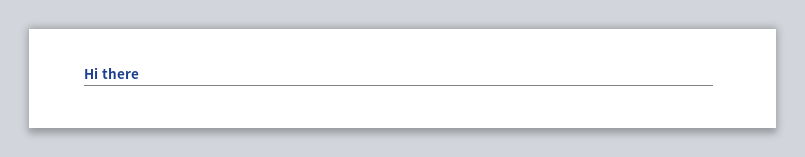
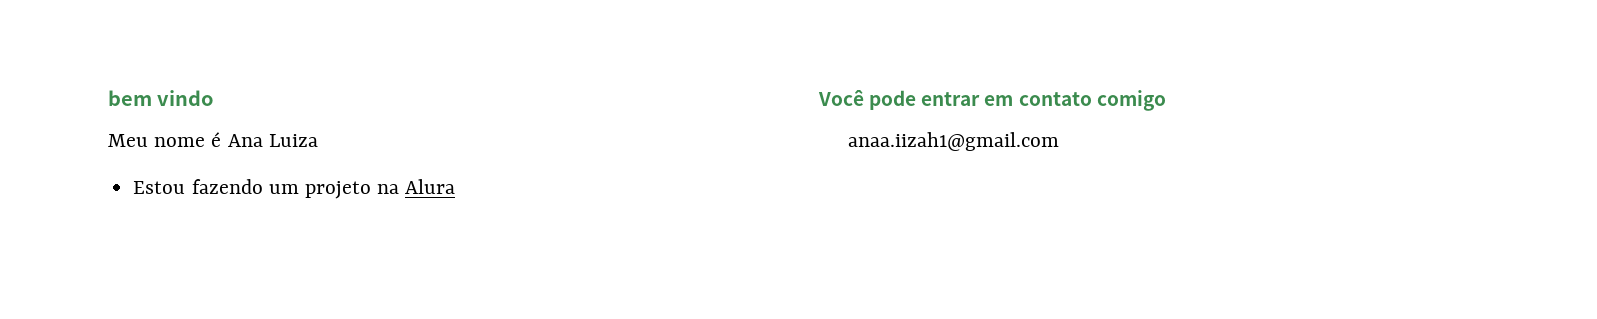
- Hi there
+ bem vindo
+ Meu nome é Ana Luiza
+ Estou fazendo um projeto na Alura
+ Você pode entrar em contato comigo
+ anaa.iizah1@gmail.com

